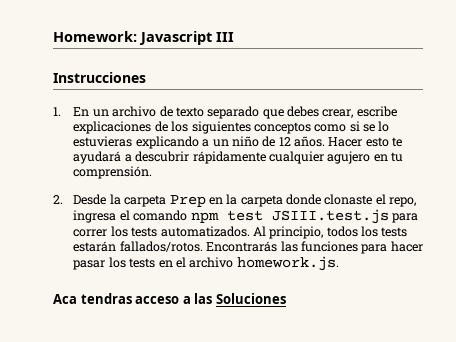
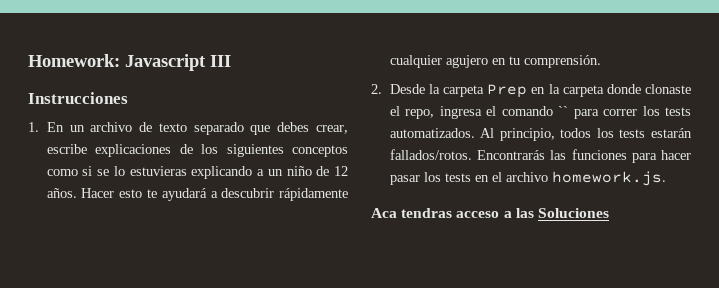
- 2. Desde la carpeta Prep en la carpeta donde clonaste el repo, ingresa el comando npm test JSIII.test.js para correr los tests automatizados.
+ 2. Desde la carpeta Prep en la carpeta donde clonaste el repo, ingresa el comando `` para correr los tests automatizados.

